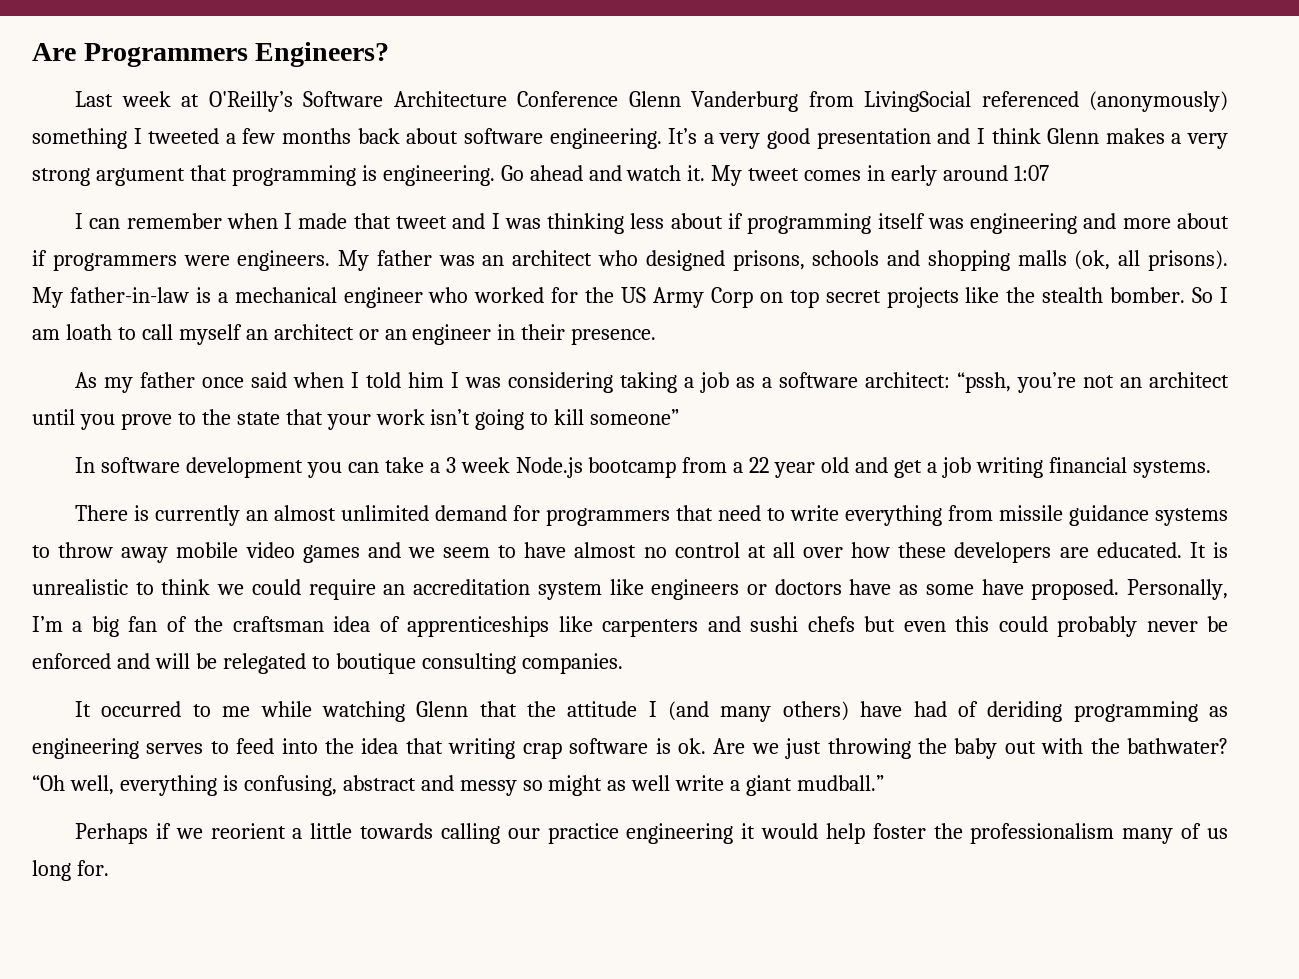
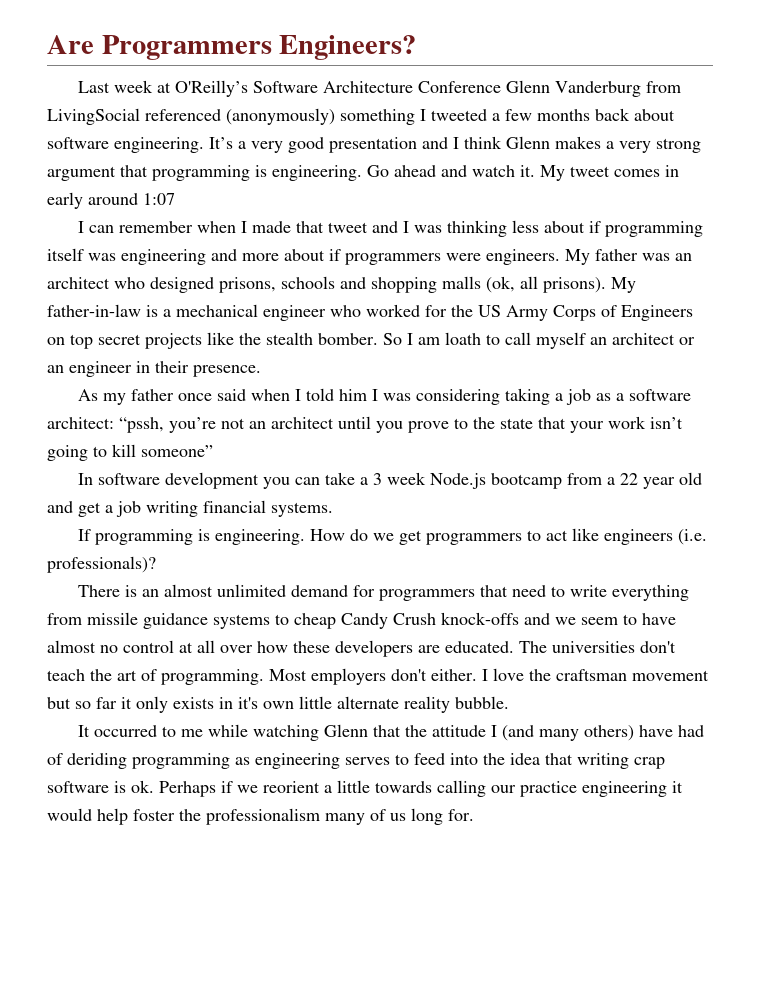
- My father-in-law is a mechanical engineer who worked for the US Army Corp on top secret projects like the stealth bomber.
+ My father-in-law is a mechanical engineer who worked for the US Army Corps of Engineers on top secret projects like the stealth bomber.
+ If programming is engineering. How do we get programmers to act like engineers (i.e. professionals)?
- There is currently an almost unlimited demand for programmers that need to write everything from missile guidance systems to throw away mobile video games and we seem to have almost no control at all over how these developers are educated.
+ There is an almost unlimited demand for programmers that need to write everything from missile guidance systems to cheap Candy Crush knock-offs and we seem to have almost no control at all over how these developers are educated.
- It is unrealistic to think we could require an accreditation system like engineers or doctors have as some have proposed. Personally, I’m a big fan of the craftsman idea of apprenticeships like carpenters and sushi chefs but even this could probably never be enforced and will be relegated to boutique consulting companies.
+ The universities don't teach the art of programming. Most employers don't either. I love the craftsman movement but so far it only exists in it's own little alternate reality bubble.
- It occurred to me while watching Glenn that the attitude I (and many others) have had of deriding programming as engineering serves to feed into the idea that writing crap software is ok. Are we just throwing the baby out with the bathwater? “Oh well, everything is confusing, abstract and messy so might as well write a giant mudball.”
- Perhaps if we reorient a little towards calling our practice engineering it would help foster the professionalism many of us long for.
+ It occurred to me while watching Glenn that the attitude I (and many others) have had of deriding programming as engineering serves to feed into the idea that writing crap software is ok. Perhaps if we reorient a little towards calling our practice engineering it would help foster the professionalism many of us long for.

